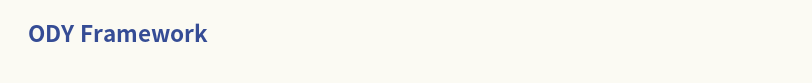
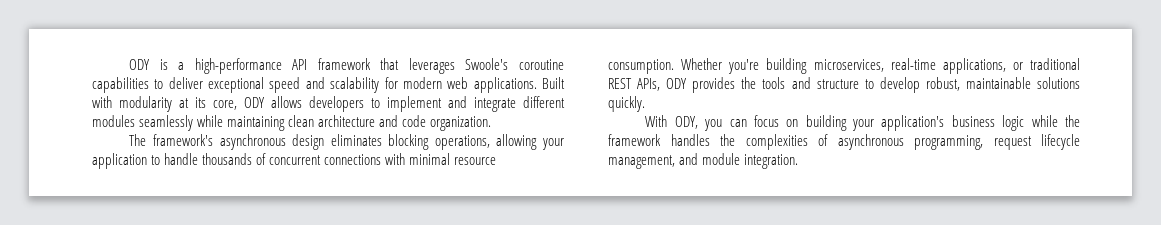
- ODY Framework
+ ODY is a high-performance API framework that leverages Swoole's coroutine capabilities to deliver exceptional speed and scalability for modern web applications. Built with modularity at its core, ODY allows developers to implement and integrate different modules seamlessly while maintaining clean architecture and code organization.
+ The framework's asynchronous design eliminates blocking operations, allowing your application to handle thousands of concurrent connections with minimal resource consumption. Whether you're building microservices, real-time applications, or traditional REST APIs, ODY provides the tools and structure to develop robust, maintainable solutions quickly.
+ With ODY, you can focus on building your application's business logic while the framework handles the complexities of asynchronous programming, request lifecycle management, and module integration.

